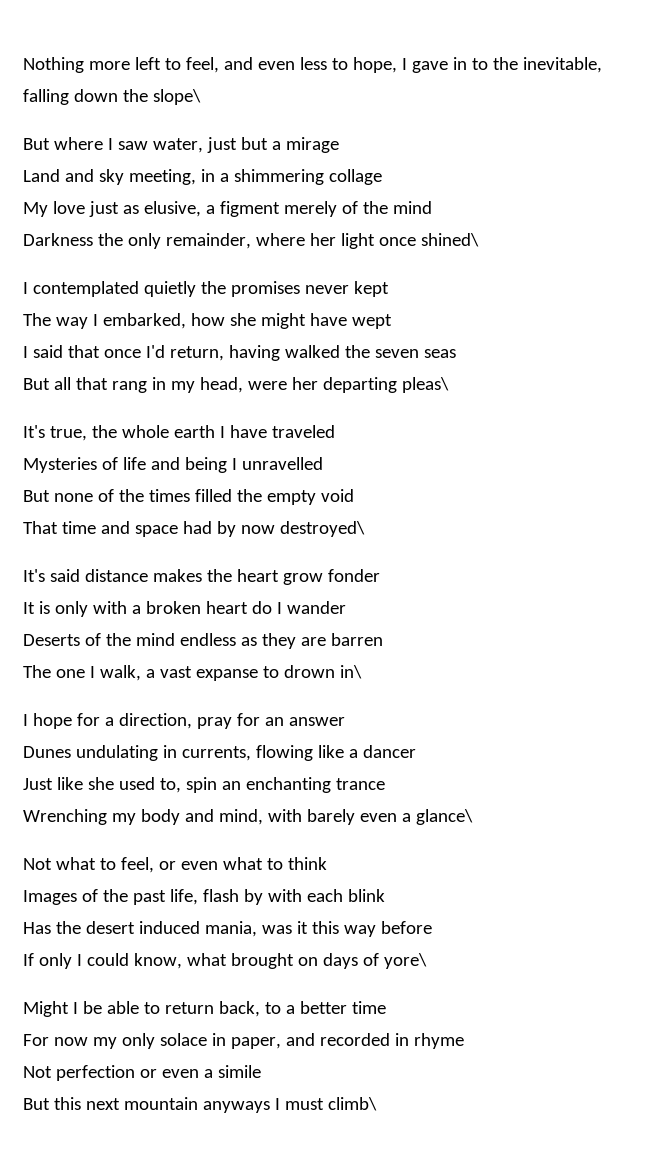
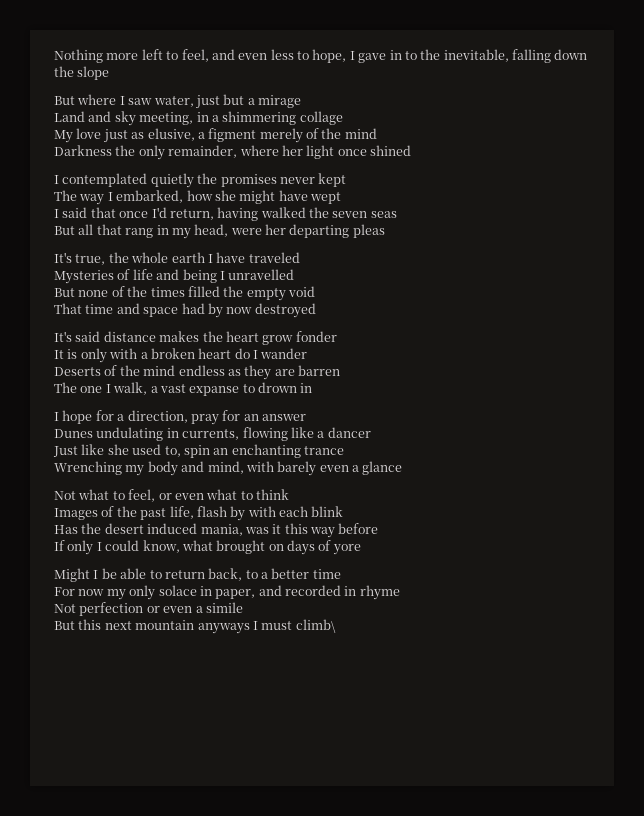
- Nothing more left to feel, and even less to hope, I gave in to the inevitable, falling down the slope\
+ Nothing more left to feel, and even less to hope, I gave in to the inevitable, falling down the slope
- Darkness the only remainder, where her light once shined\
+ Darkness the only remainder, where her light once shined
- But all that rang in my head, were her departing pleas\
+ But all that rang in my head, were her departing pleas
- That time and space had by now destroyed\
+ That time and space had by now destroyed
- The one I walk, a vast expanse to drown in\
+ The one I walk, a vast expanse to drown in
- Wrenching my body and mind, with barely even a glance\
+ Wrenching my body and mind, with barely even a glance
- If only I could know, what brought on days of yore\
+ If only I could know, what brought on days of yore

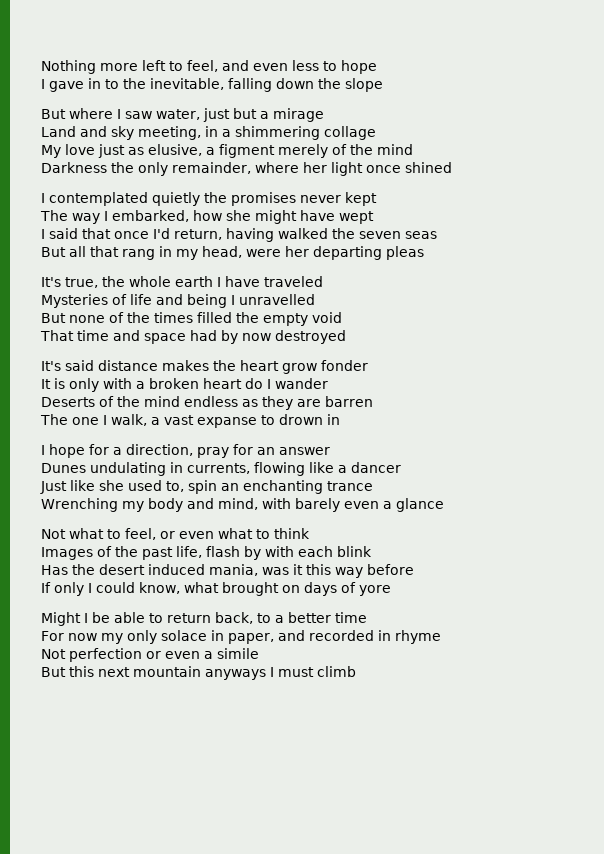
- Nothing more left to feel, and even less to hope, I gave in to the inevitable, falling down the slope
+ Nothing more left to feel, and even less to hope
+ I gave in to the inevitable, falling down the slope
- But this next mountain anyways I must climb\
+ But this next mountain anyways I must climb

